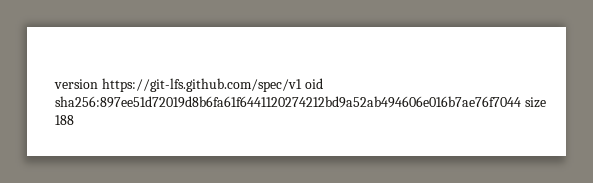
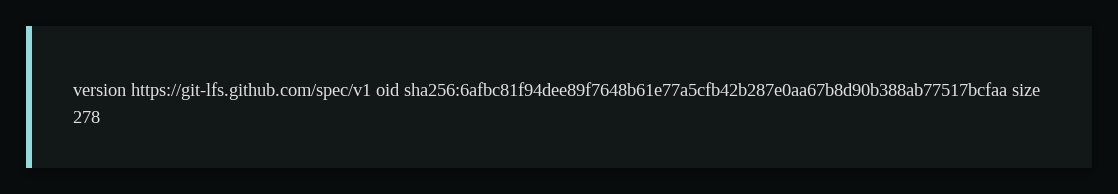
- version https://git-lfs.github.com/spec/v1 oid sha256:897ee51d72019d8b6fa61f6441120274212bd9a52ab494606e016b7ae76f7044 size 188
+ version https://git-lfs.github.com/spec/v1 oid sha256:6afbc81f94dee89f7648b61e77a5cfb42b287e0aa67b8d90b388ab77517bcfaa size 278

